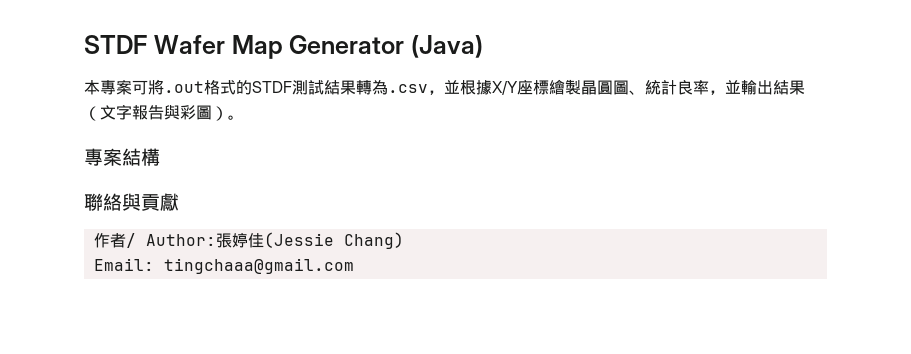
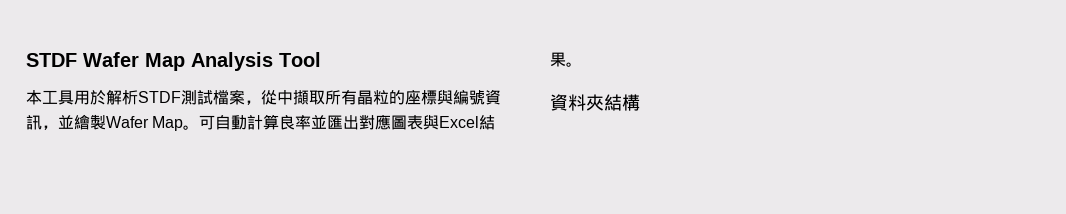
- STDF Wafer Map Generator (Java)
+ STDF Wafer Map Analysis Tool
- 本專案可將.out格式的STDF測試結果轉為.csv，並根據X/Y座標繪製晶圓圖、統計良率，並輸出結果（文字報告與彩圖）。
+ 本工具用於解析STDF測試檔案，從中擷取所有晶粒的座標與編號資訊，並繪製Wafer Map。可自動計算良率並匯出對應圖表與Excel結果。
- 專案結構
+ 資料夾結構
- 聯絡與貢獻
- 作者/ Author:張婷佳(Jessie Chang)
- Email: tingchaaa@gmail.com

